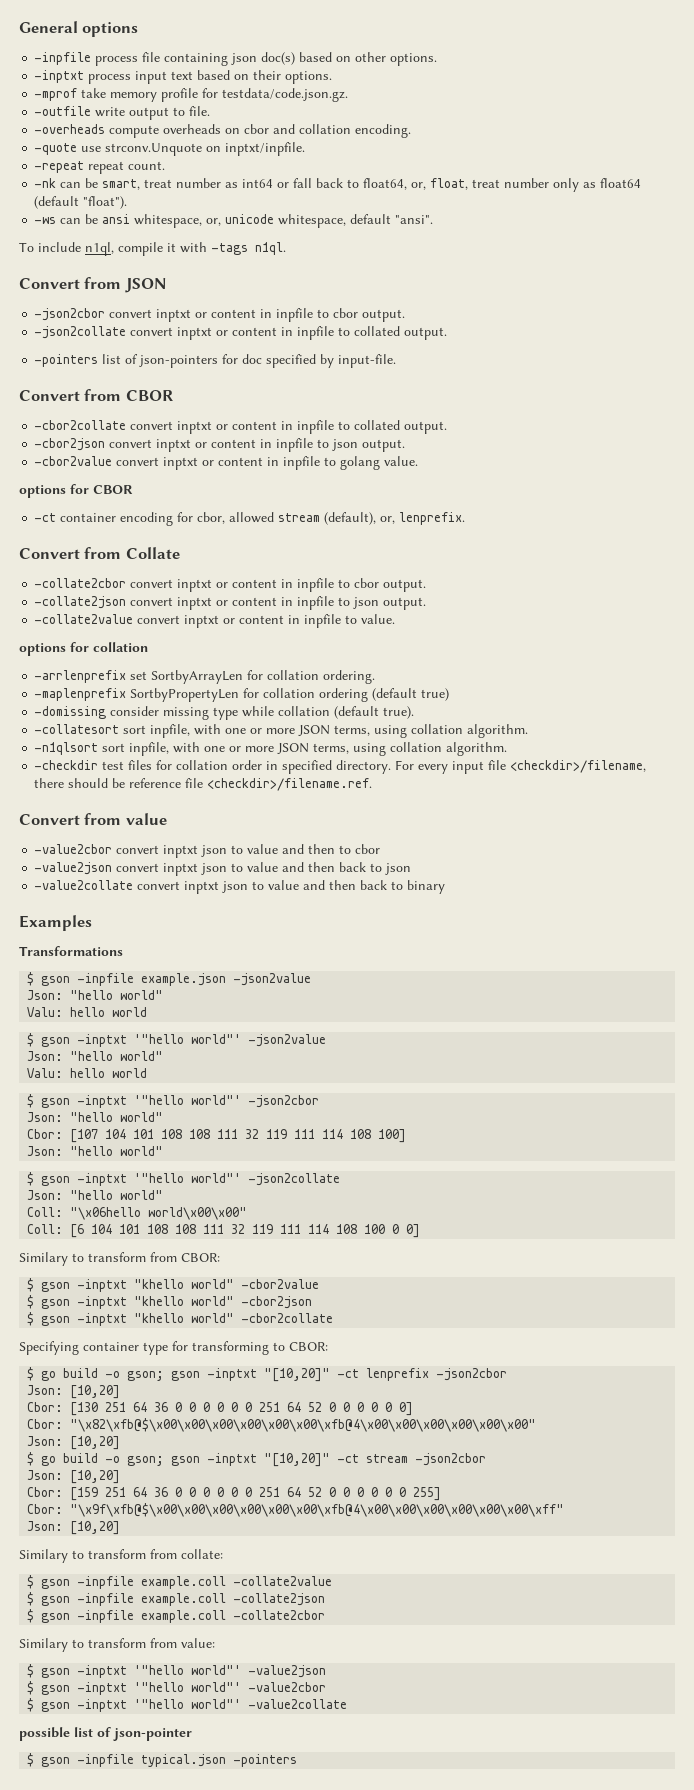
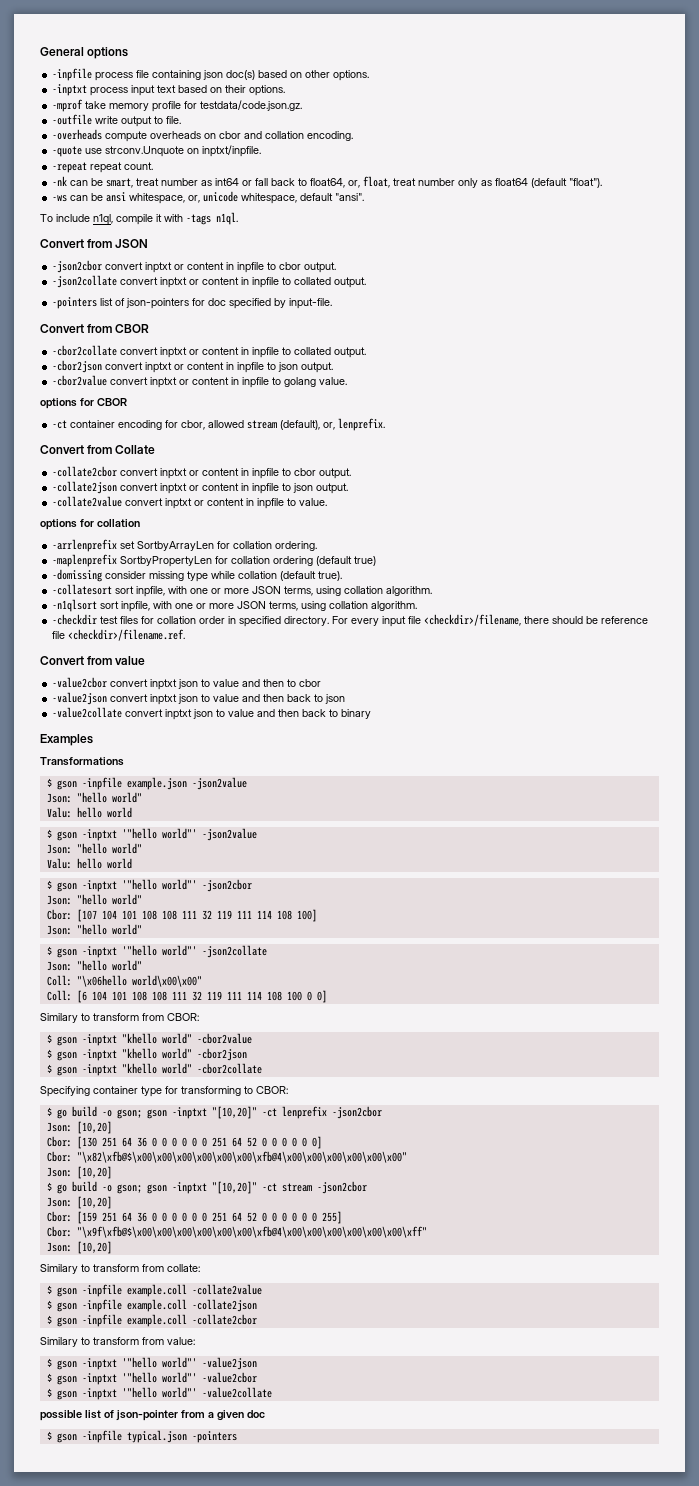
- possible list of json-pointer
+ possible list of json-pointer from a given doc

